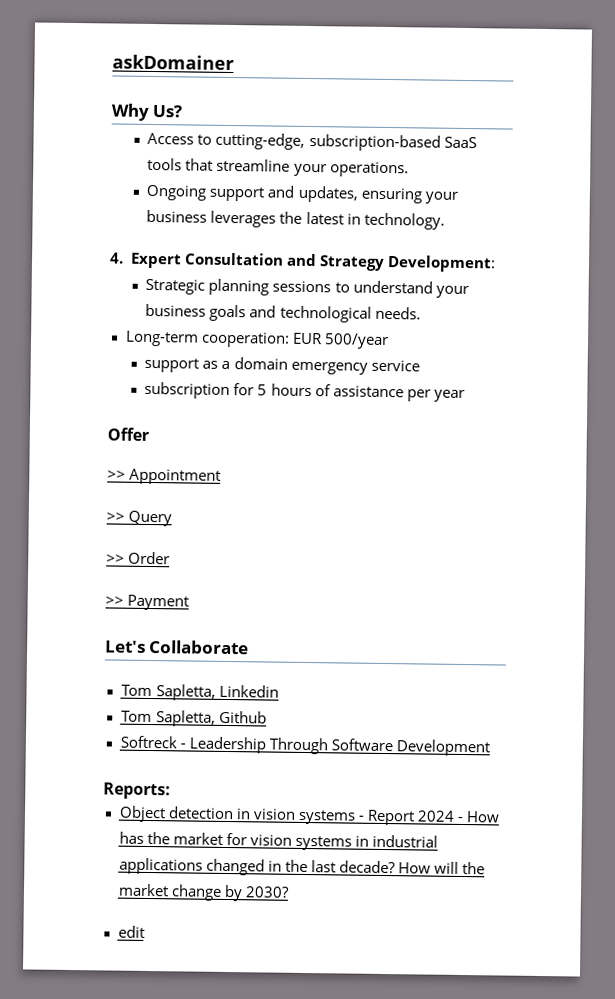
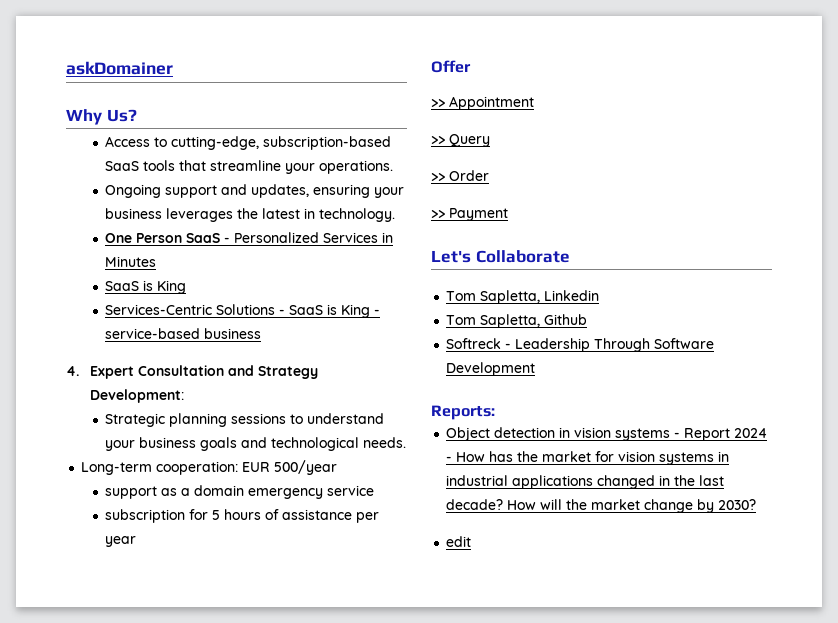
+ One Person SaaS - Personalized Services in Minutes
+ SaaS is King
+ Services-Centric Solutions - SaaS is King - service-based business

